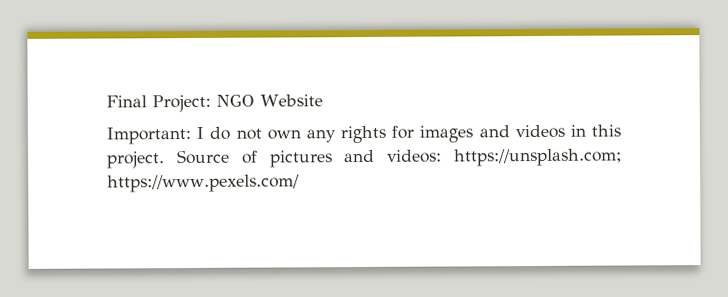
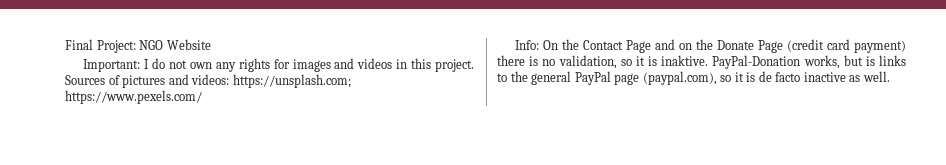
- Source of pictures and videos: https://unsplash.com; https://www.pexels.com/
+ Sources of pictures and videos: https://unsplash.com; https://www.pexels.com/
+ Info: On the Contact Page and on the Donate Page (credit card payment) there is no validation, so it is inaktive. PayPal-Donation works, but is links to the general PayPal page (paypal.com), so it is de facto inactive as well.

